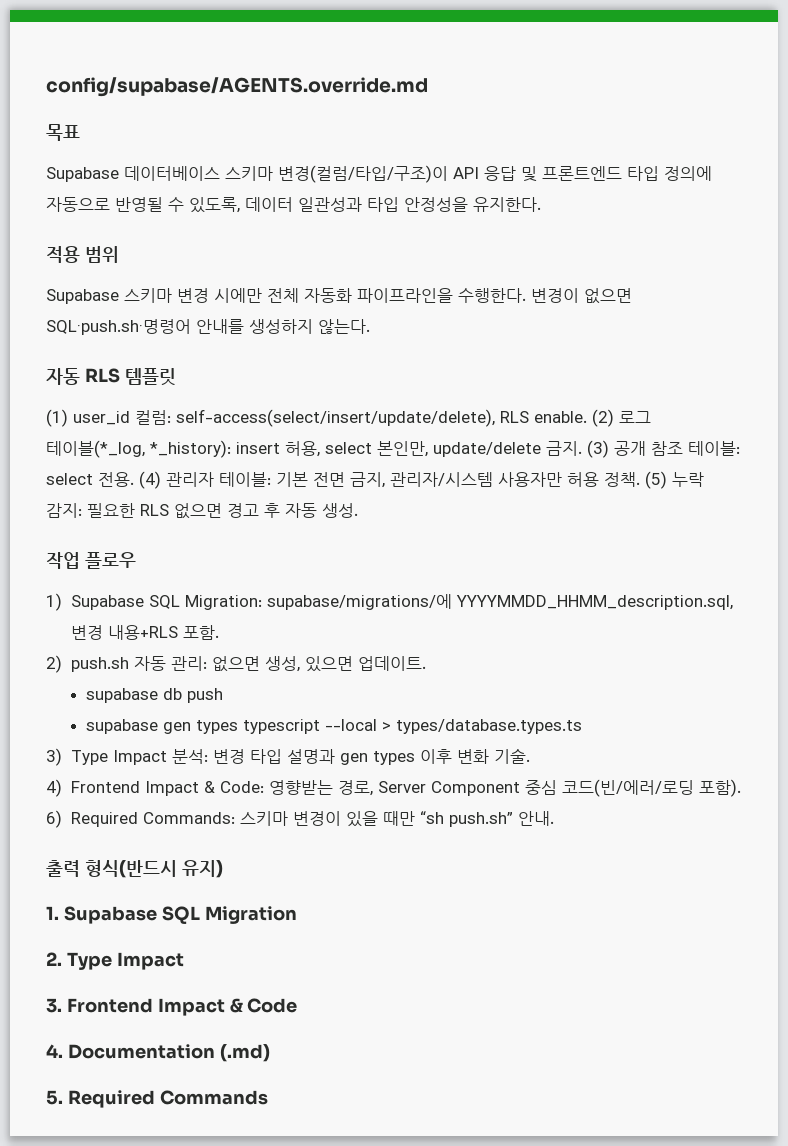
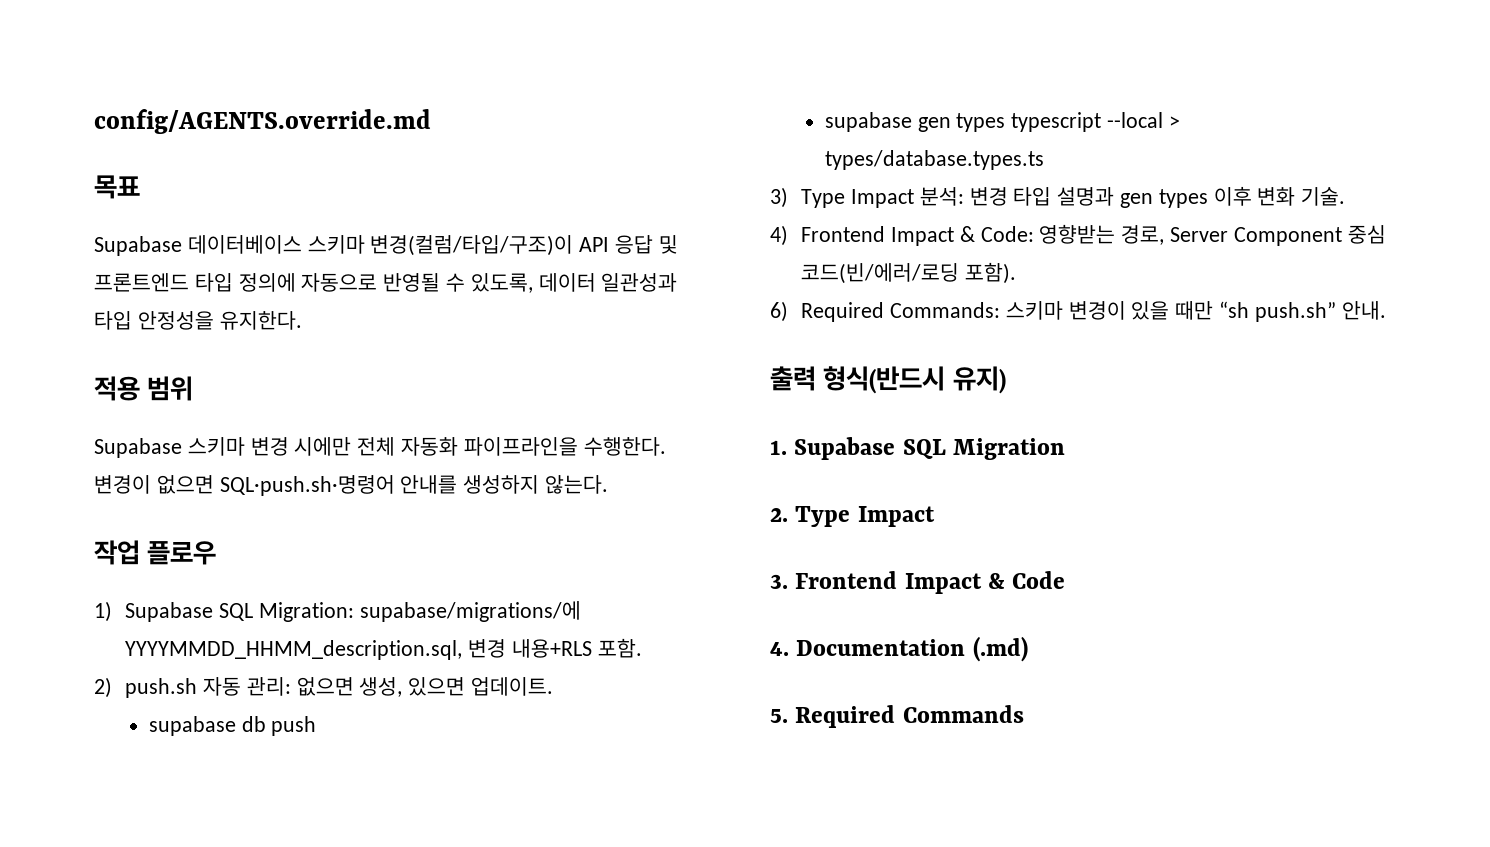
- config/supabase/AGENTS.override.md
+ config/AGENTS.override.md
- 자동 RLS 템플릿
- (1) user_id 컬럼: self-access(select/insert/update/delete), RLS enable. (2) 로그 테이블(*_log, *_history): insert 허용, select 본인만, update/delete 금지. (3) 공개 참조 테이블: select 전용. (4) 관리자 테이블: 기본 전면 금지, 관리자/시스템 사용자만 허용 정책. (5) 누락 감지: 필요한 RLS 없으면 경고 후 자동 생성.

